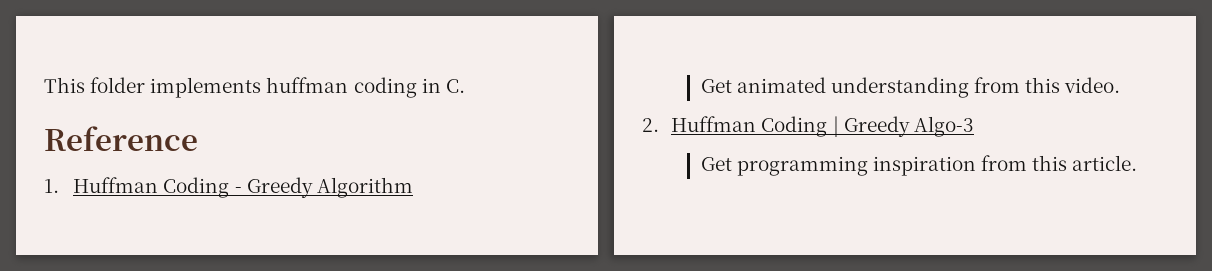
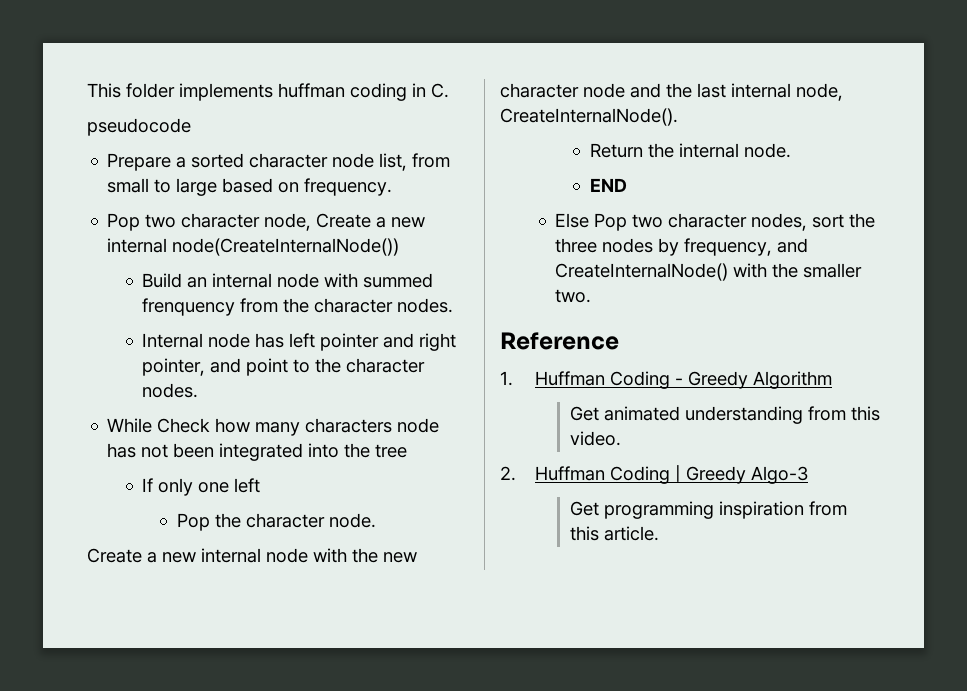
+ pseudocode
+ Prepare a sorted character node list, from small to large based on frequency.
+ Pop two character node, Create a new internal node(CreateInternalNode())
+ Build an internal node with summed frenquency from the character nodes.
+ Internal node has left pointer and right pointer, and point to the character nodes.
+ While Check how many characters node has not been integrated into the tree
+ If only one left
+ Pop the character node.
+ Create a new internal node with the new character node and the last internal node, CreateInternalNode().
+ Return the internal node.
+ END
+ Else Pop two character nodes, sort the three nodes by frequency, and CreateInternalNode() with the smaller two.

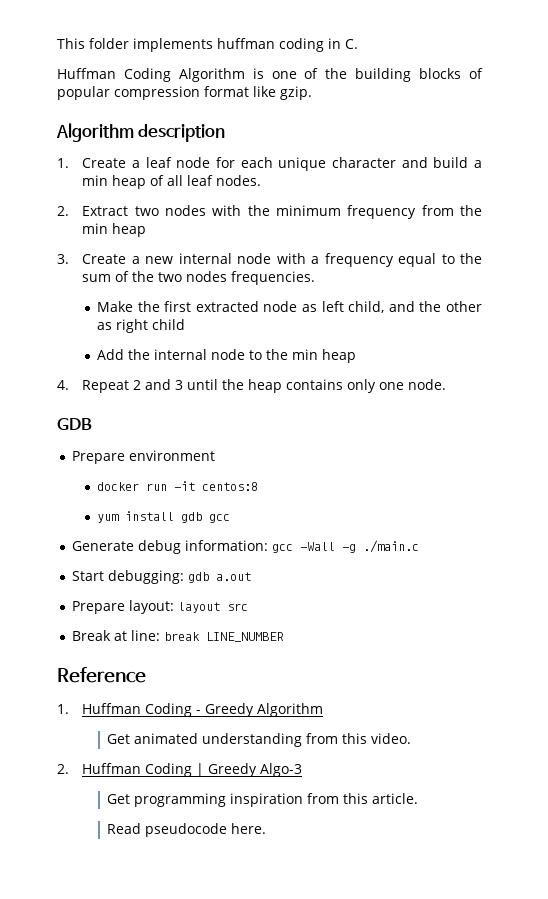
- pseudocode
- Prepare a sorted character node list, from small to large based on frequency.
- Pop two character node, Create a new internal node(CreateInternalNode())
- Build an internal node with summed frenquency from the character nodes.
- Internal node has left pointer and right pointer, and point to the character nodes.
- While Check how many characters node has not been integrated into the tree
- If only one left
- Pop the character node.
- Create a new internal node with the new character node and the last internal node, CreateInternalNode().
- Return the internal node.
- END
- Else Pop two character nodes, sort the three nodes by frequency, and CreateInternalNode() with the smaller two.
+ Huffman Coding Algorithm is one of the building blocks of popular compression format like gzip.
+ Algorithm description
+ 1. Create a leaf node for each unique character and build a min heap of all leaf nodes.
+ 2. Extract two nodes with the minimum frequency from the min heap
+ 3. Create a new internal node with a frequency equal to the sum of the two nodes frequencies.
+ Make the first extracted node as left child, and the other as right child
+ Add the internal node to the min heap
+ 4. Repeat 2 and 3 until the heap contains only one node.
+ GDB
+ Prepare environment
+ docker run -it centos:8
+ yum install gdb gcc
+ Generate debug information: gcc -Wall -g ./main.c
+ Start debugging: gdb a.out
+ Prepare layout: layout src
+ Break at line: break LINE_NUMBER
+ Read pseudocode here.

